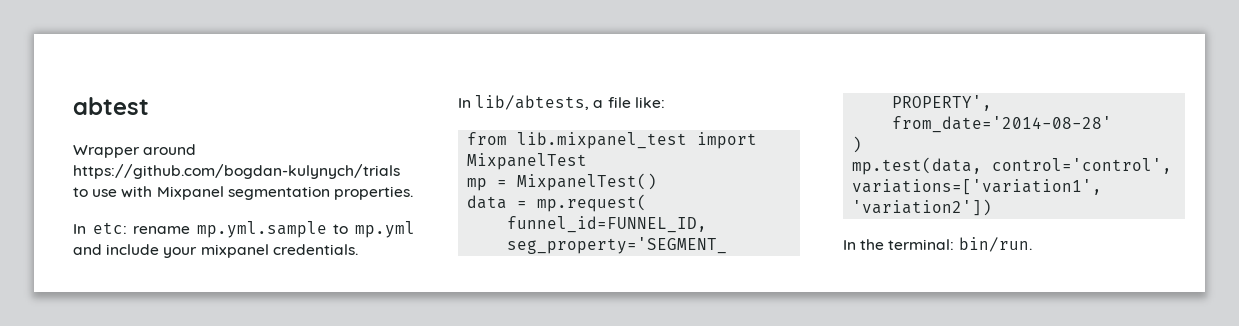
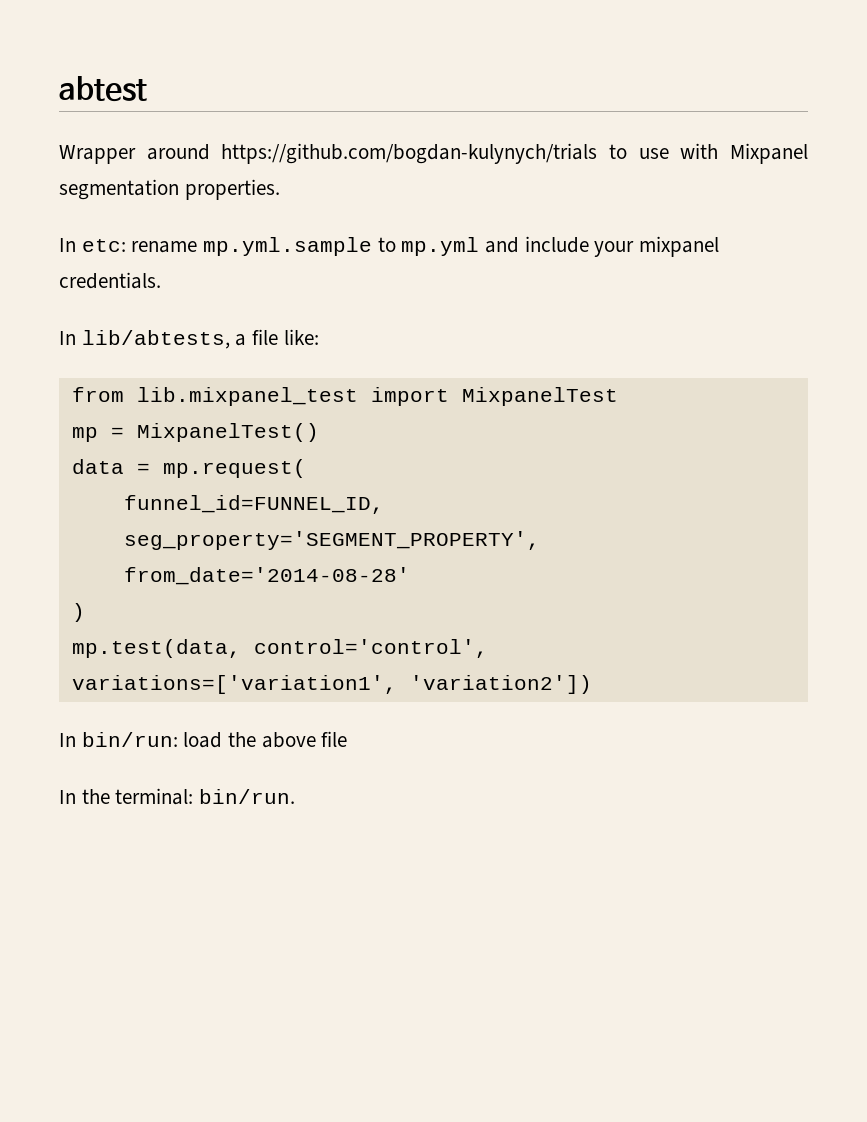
+ In bin/run: load the above file

